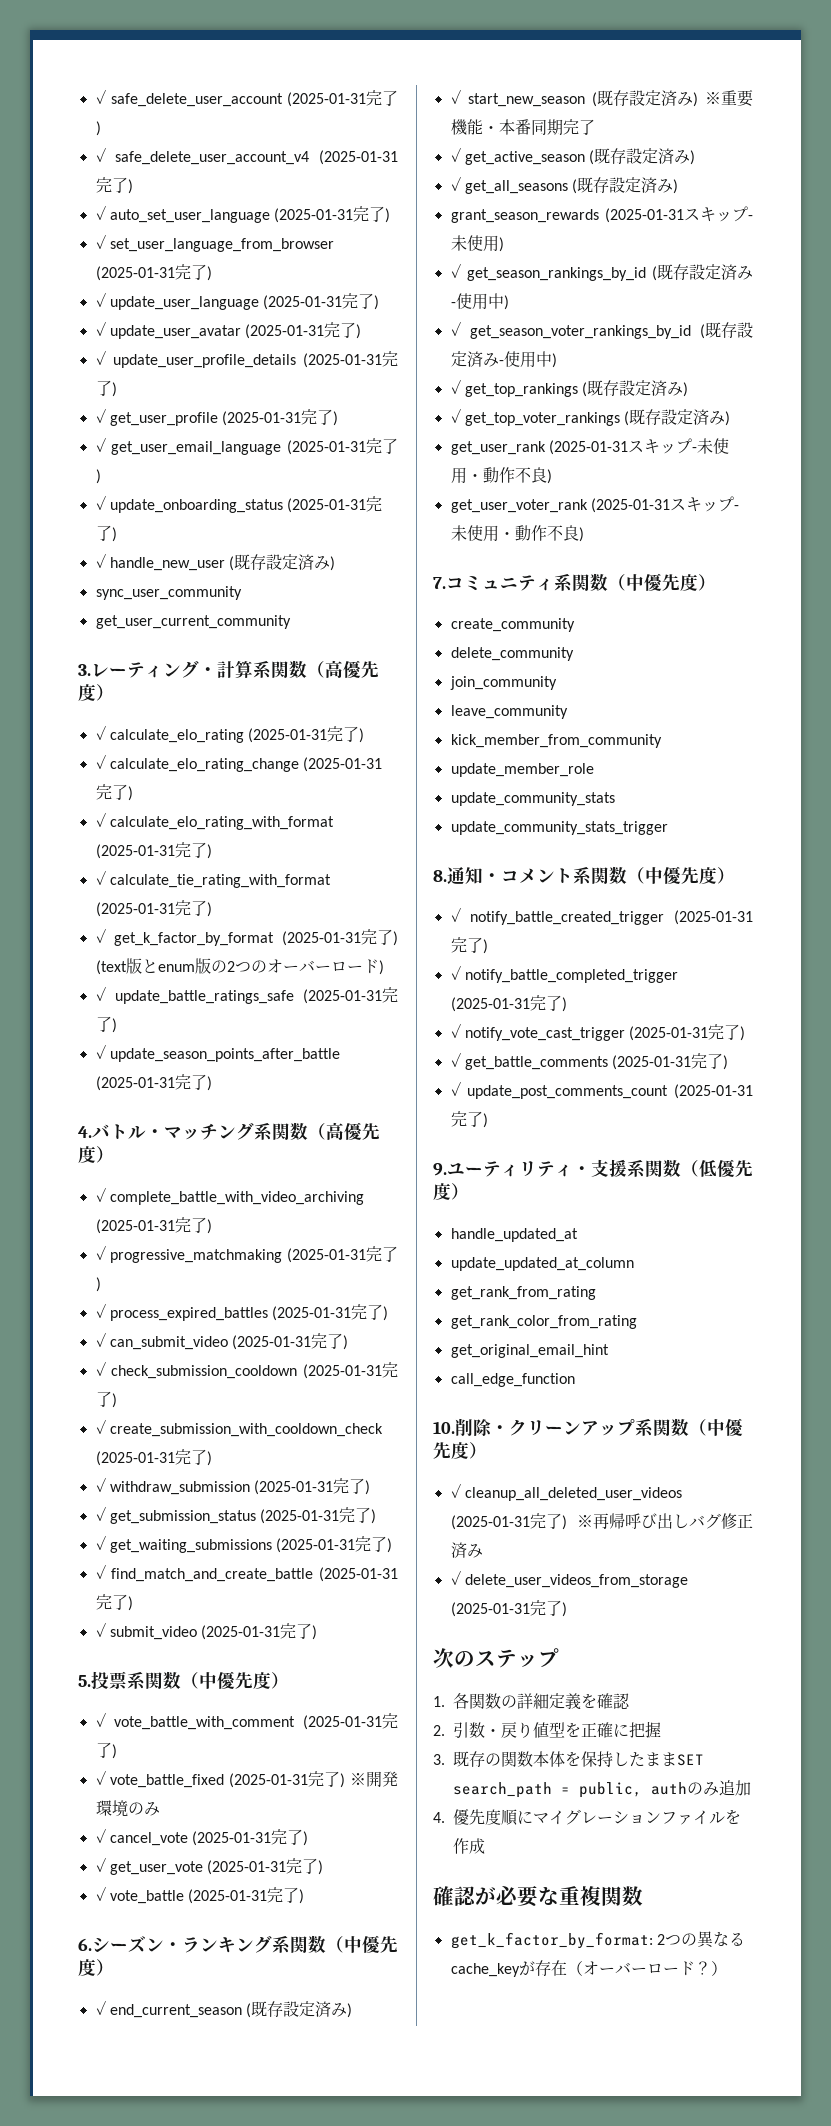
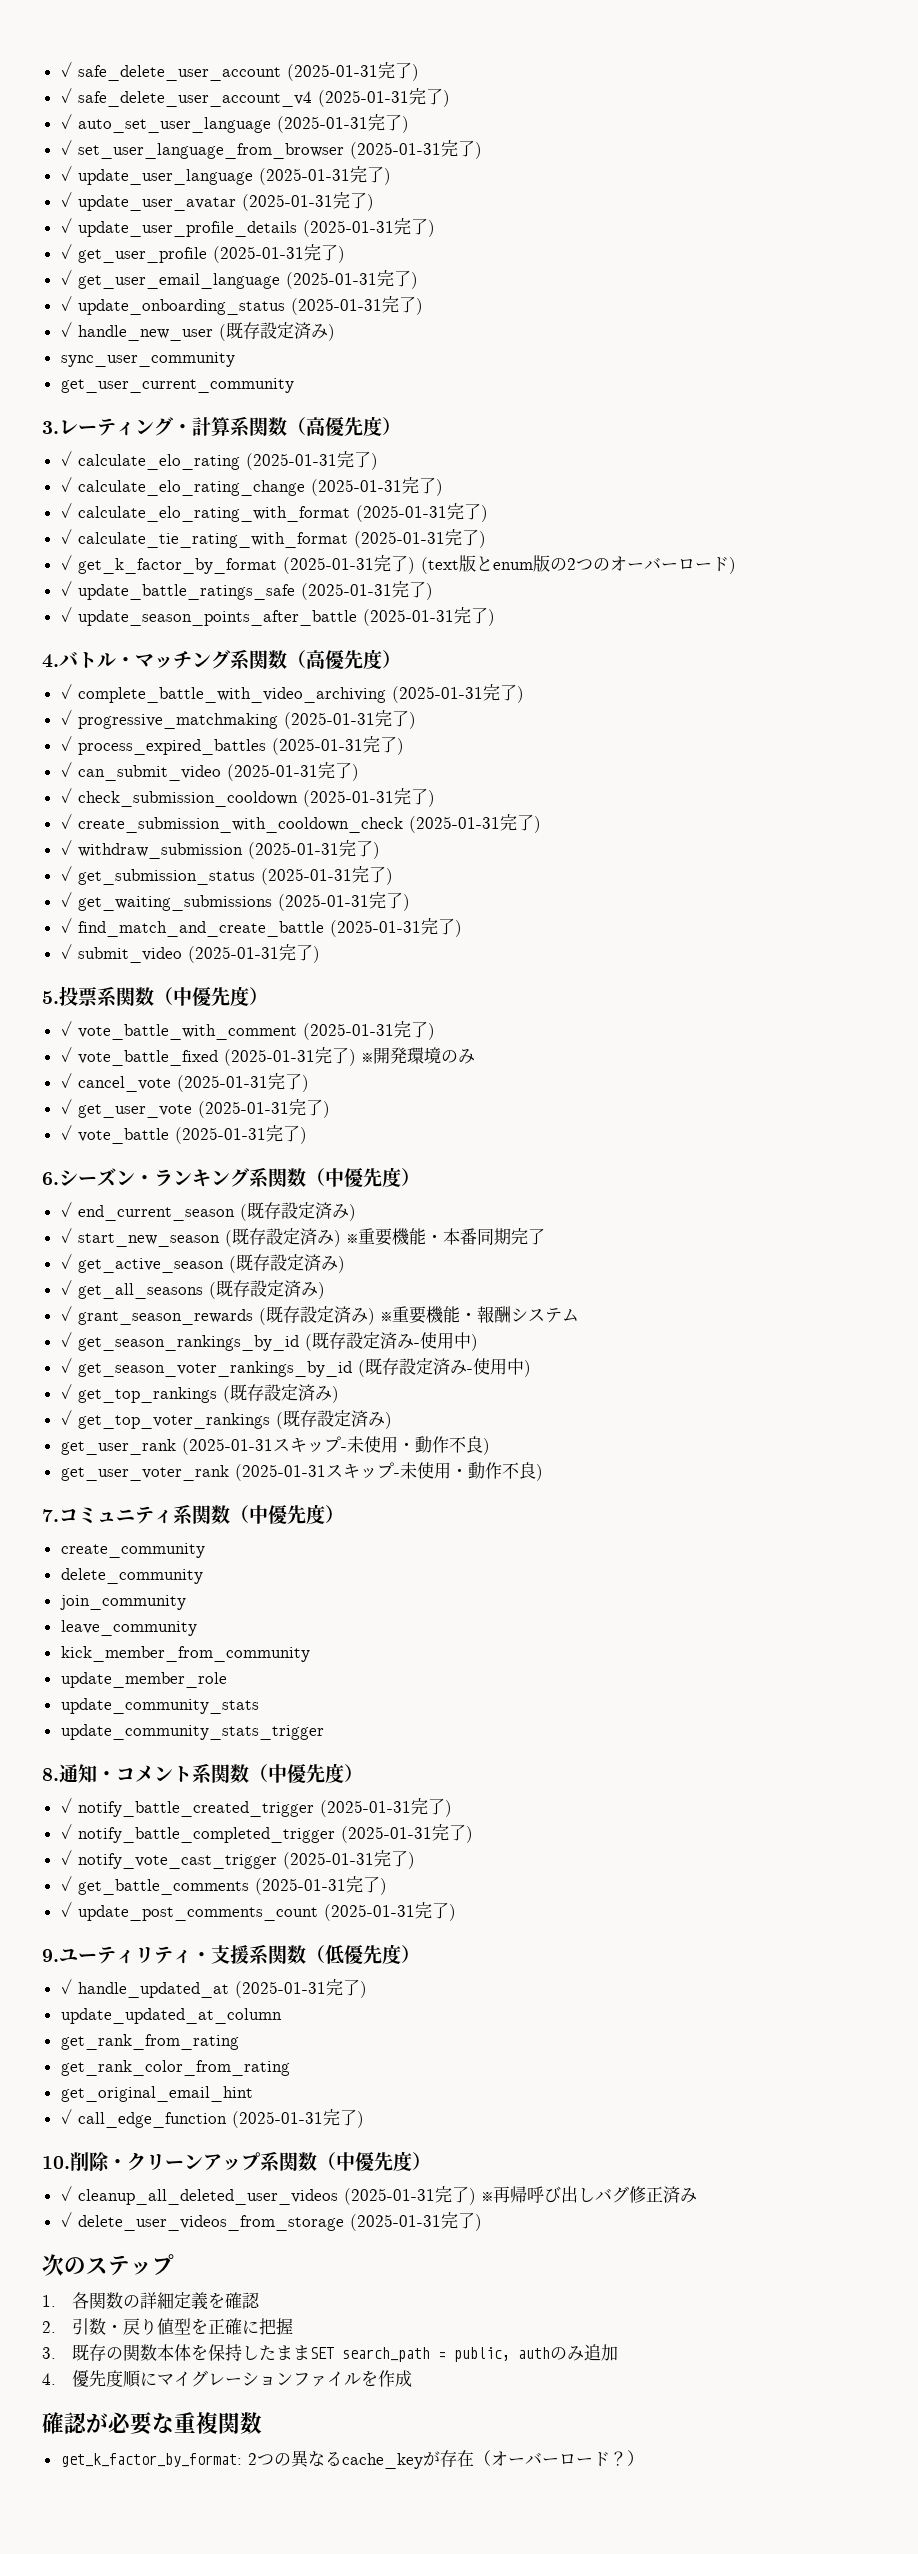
- grant_season_rewards (2025-01-31スキップ-未使用)
+ ✓ grant_season_rewards (既存設定済み) ※重要機能・報酬システム
- handle_updated_at
+ ✓ handle_updated_at (2025-01-31完了)
- call_edge_function
+ ✓ call_edge_function (2025-01-31完了)

